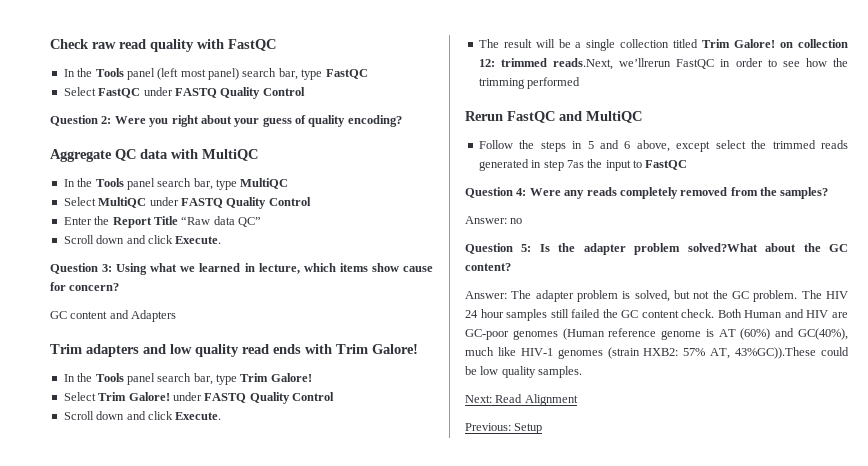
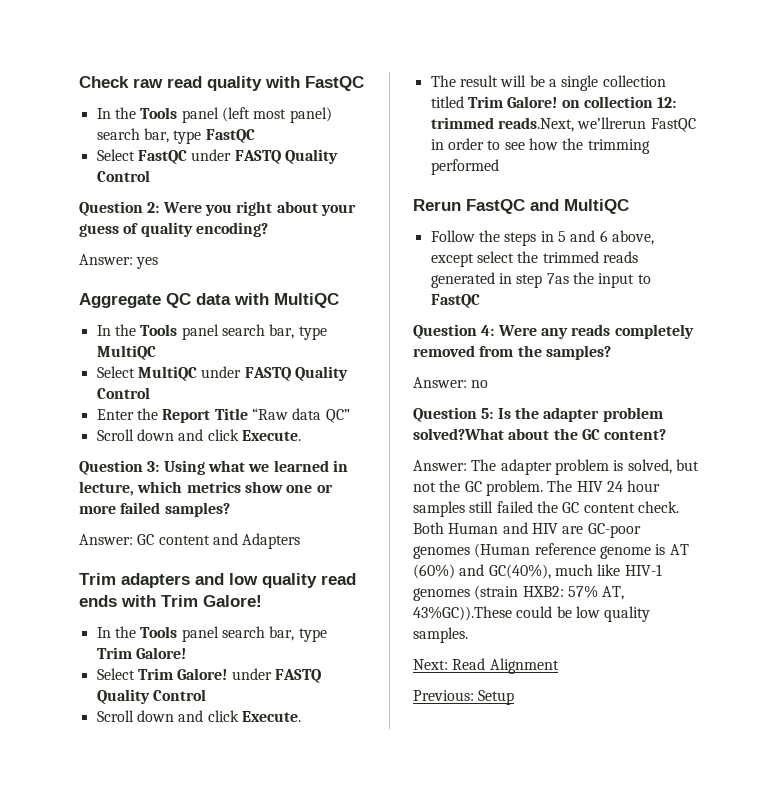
+ Answer: yes
- Question 3: Using what we learned in lecture, which items show cause for concern?
- GC content and Adapters
+ Question 3: Using what we learned in lecture, which metrics show one or more failed samples?
+ Answer: GC content and Adapters

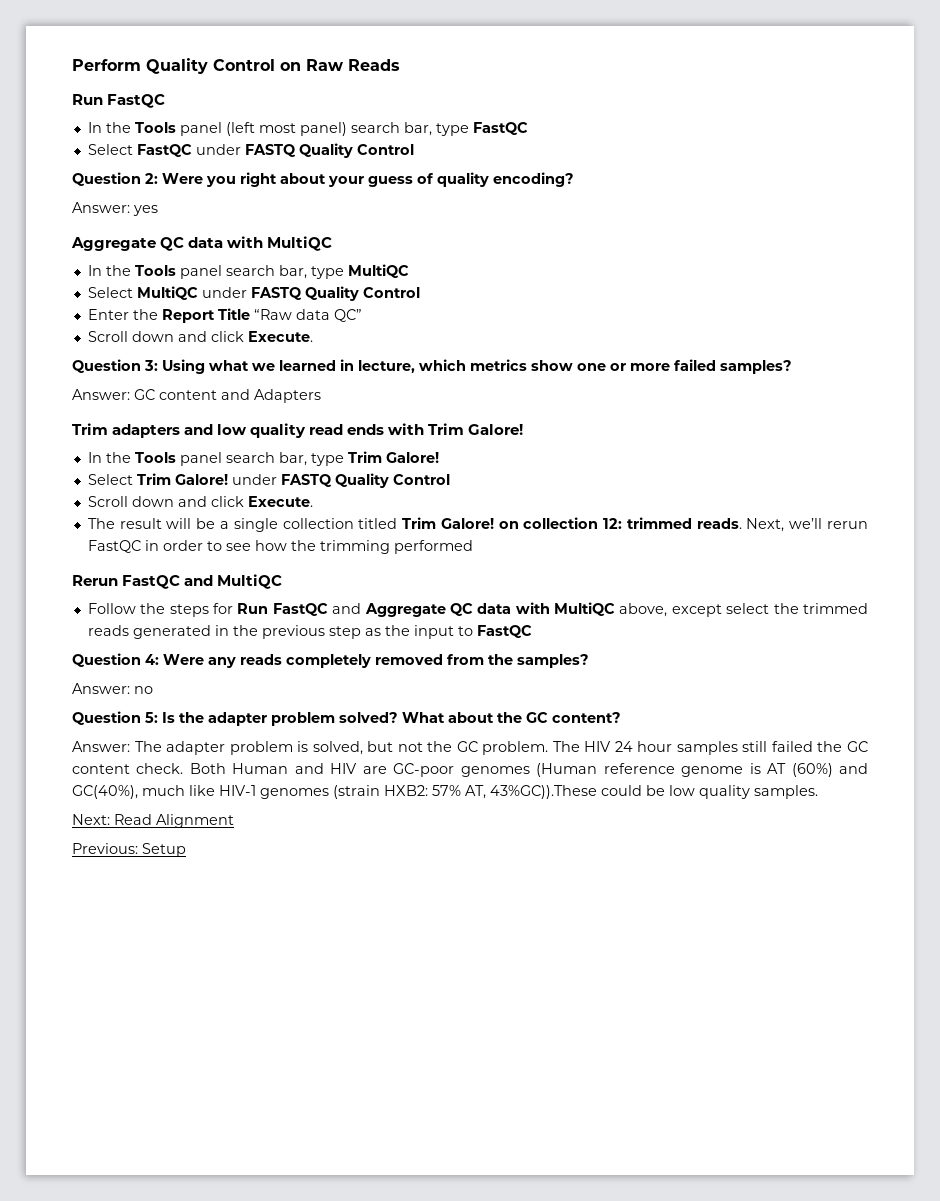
- Check raw read quality with FastQC
+ Perform Quality Control on Raw Reads
+ Run FastQC
- The result will be a single collection titled Trim Galore! on collection 12: trimmed reads.Next, we’llrerun FastQC in order to see how the trimming performed
+ The result will be a single collection titled Trim Galore! on collection 12: trimmed reads. Next, we’ll rerun FastQC in order to see how the trimming performed
- Follow the steps in 5 and 6 above, except select the trimmed reads generated in step 7as the input to FastQC
+ Follow the steps for Run FastQC and Aggregate QC data with MultiQC above, except select the trimmed reads generated in the previous step as the input to FastQC
- Question 5: Is the adapter problem solved?What about the GC content?
+ Question 5: Is the adapter problem solved? What about the GC content?

